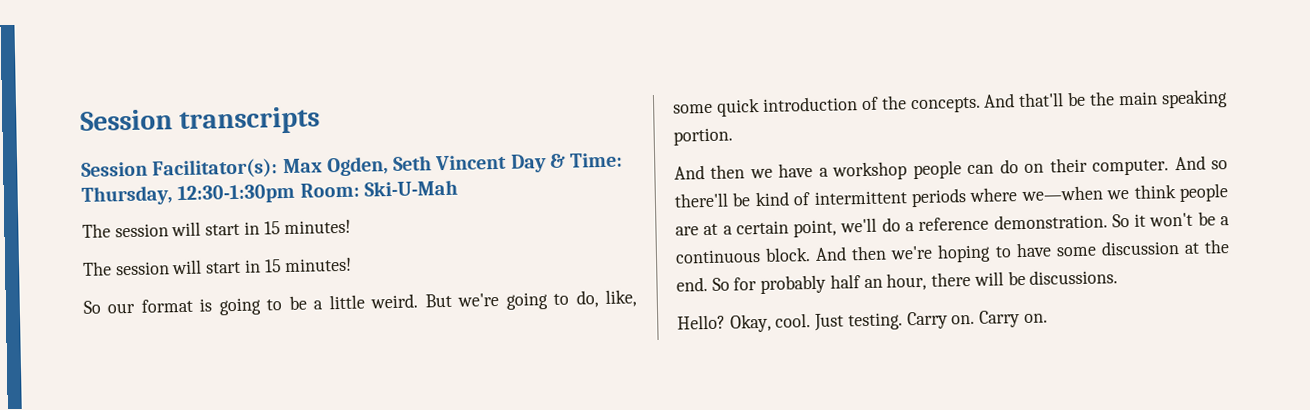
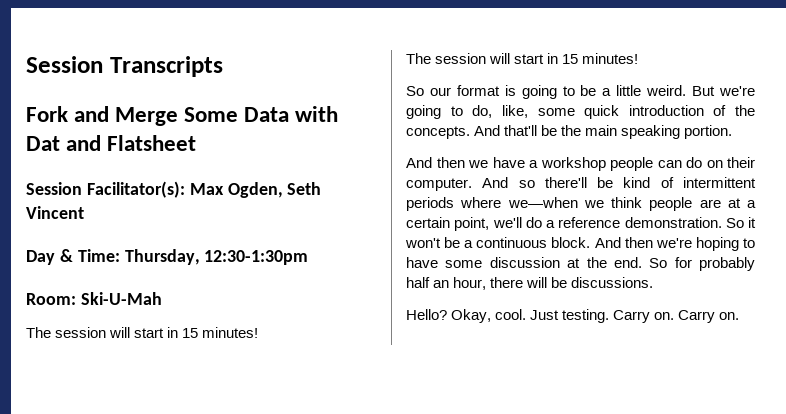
- Session transcripts
+ Session Transcripts
+ Fork and Merge Some Data with Dat and Flatsheet
- Session Facilitator(s): Max Ogden, Seth Vincent Day & Time: Thursday, 12:30-1:30pm Room: Ski-U-Mah
+ Session Facilitator(s): Max Ogden, Seth Vincent
+ Day & Time: Thursday, 12:30-1:30pm
+ Room: Ski-U-Mah

